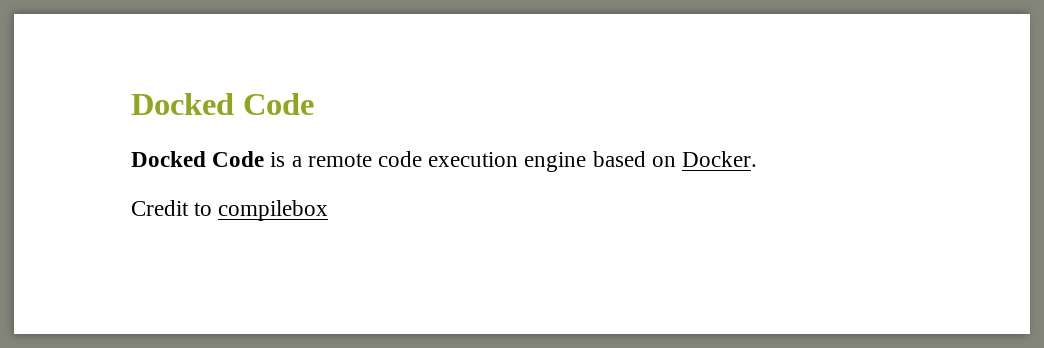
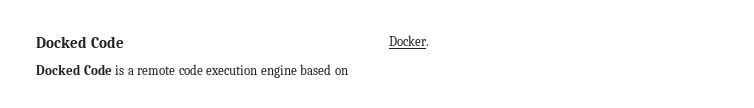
- Credit to compilebox

